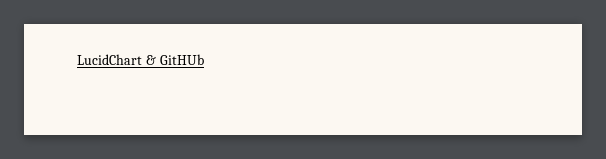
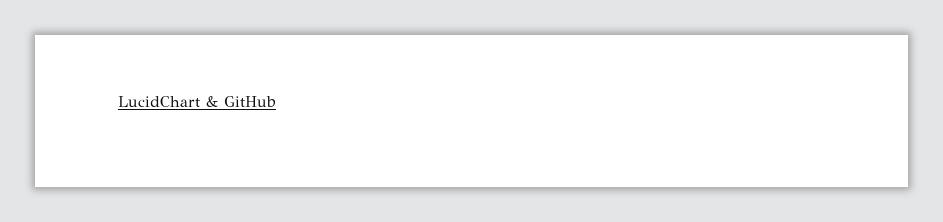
- LucidChart & GitHUb
+ LucidChart & GitHub

